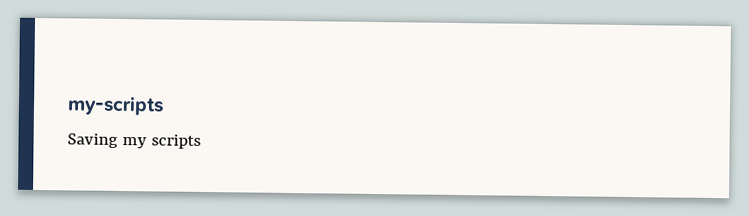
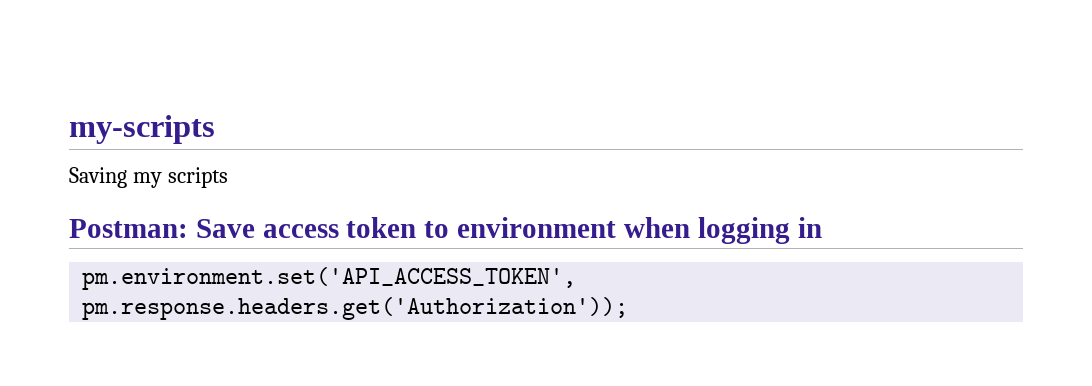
+ Postman: Save access token to environment when logging in
+ pm.environment.set('API_ACCESS_TOKEN', pm.response.headers.get('Authorization'));

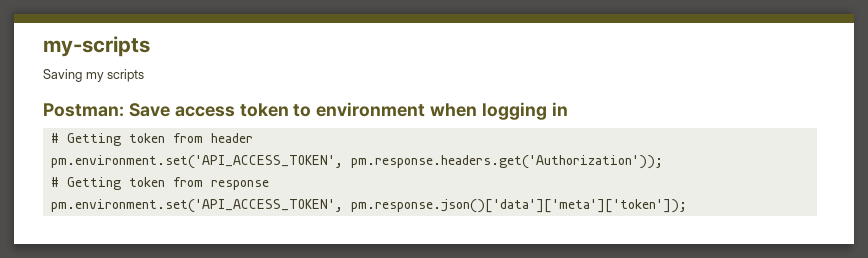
+ # Getting token from header
  pm.environment.set('API_ACCESS_TOKEN', pm.response.headers.get('Authorization'));
+ # Getting token from response
+ pm.environment.set('API_ACCESS_TOKEN', pm.response.json()['data']['meta']['token']);

